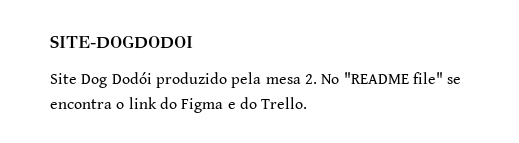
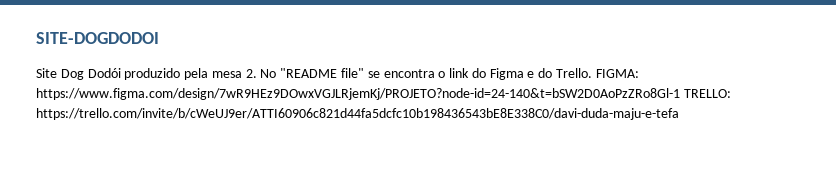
+ FIGMA: https://www.figma.com/design/7wR9HEz9DOwxVGJLRjemKj/PROJETO?node-id=24-140&t=bSW2D0AoPzZRo8Gl-1 TRELLO: https://trello.com/invite/b/cWeUJ9er/ATTI60906c821d44fa5dcfc10b198436543bE8E338C0/davi-duda-maju-e-tefa

